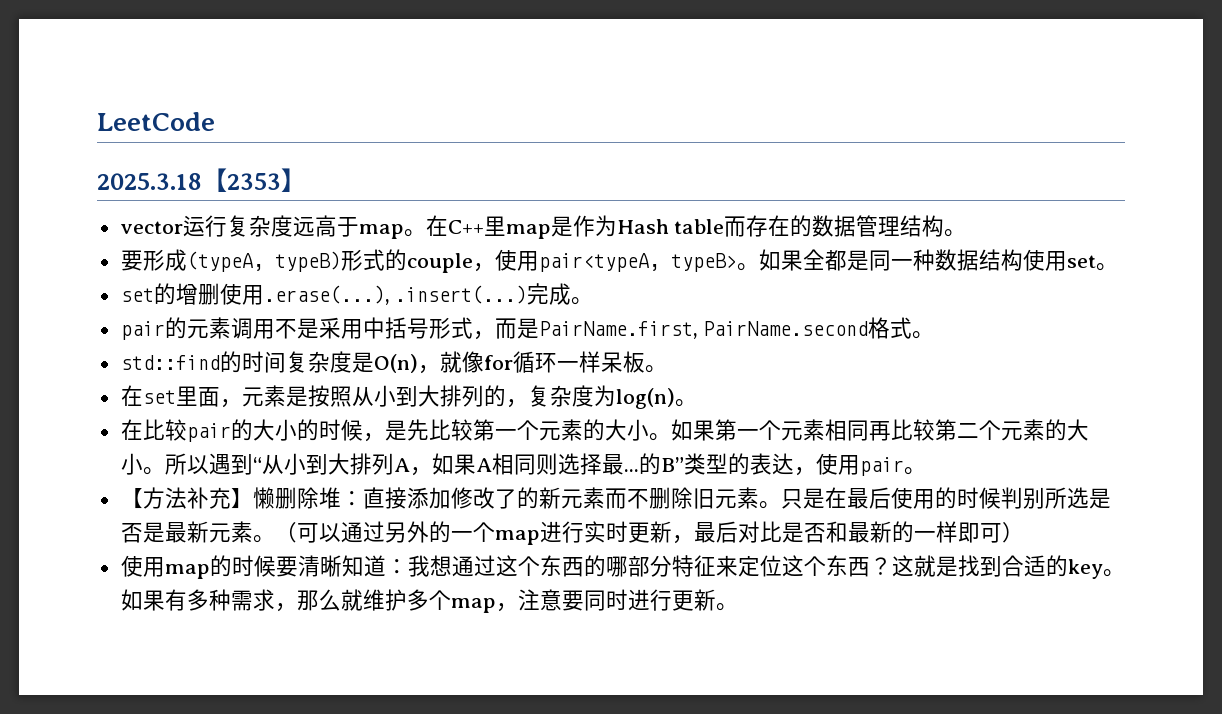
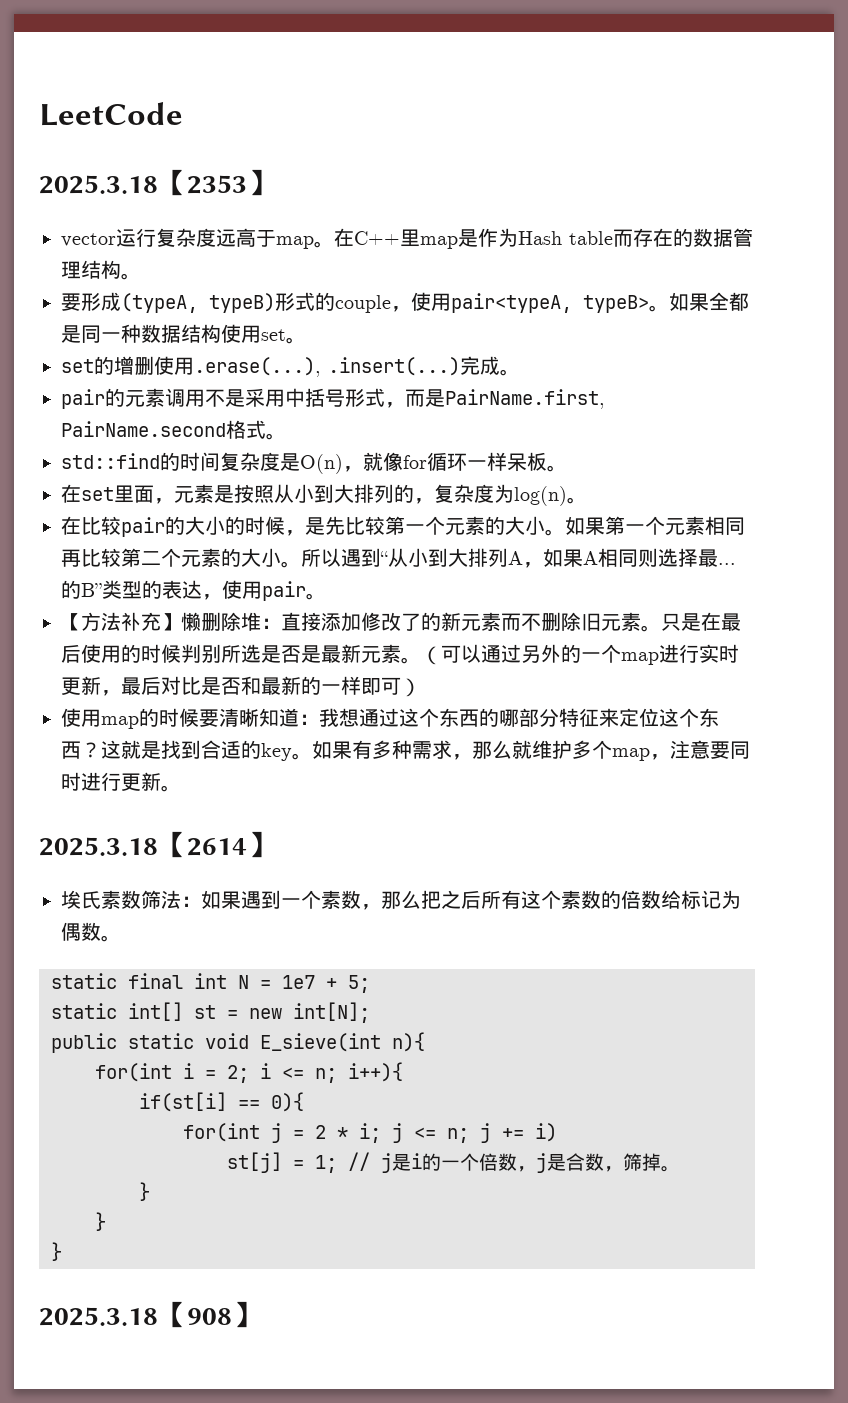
+ 2025.3.18【2614】
+ 埃氏素数筛法：如果遇到一个素数，那么把之后所有这个素数的倍数给标记为偶数。
+ static final int N = 1e7 + 5;
+ static int[] st = new int[N];
+ public static void E_sieve(int n){
+ for(int i = 2; i <= n; i++){
+ if(st[i] == 0){
+ for(int j = 2 * i; j <= n; j += i)
+ st[j] = 1; // j是i的一个倍数，j是合数，筛掉。
+ }
+ }
+ }
+ 2025.3.18【908】

